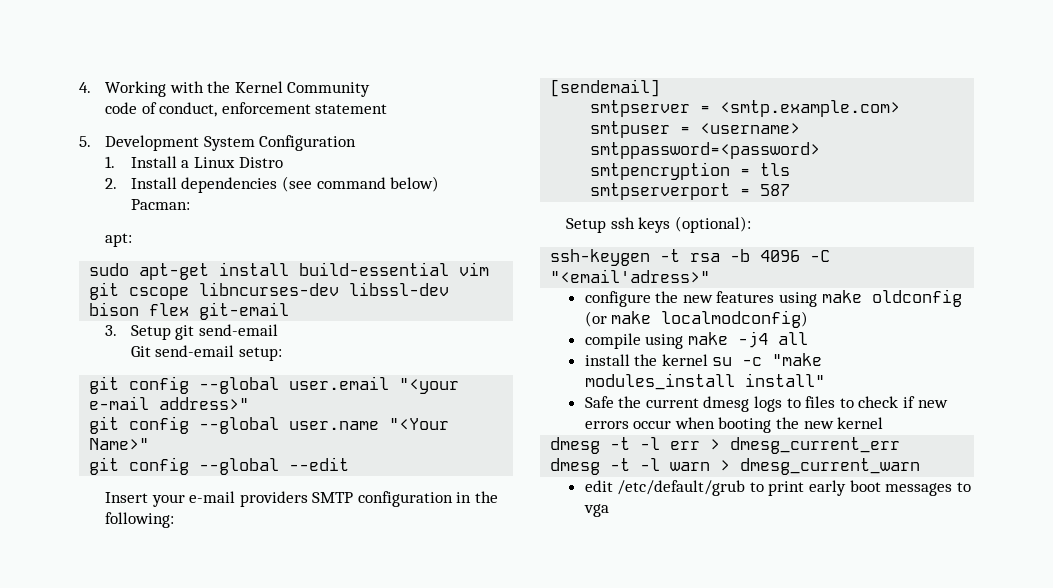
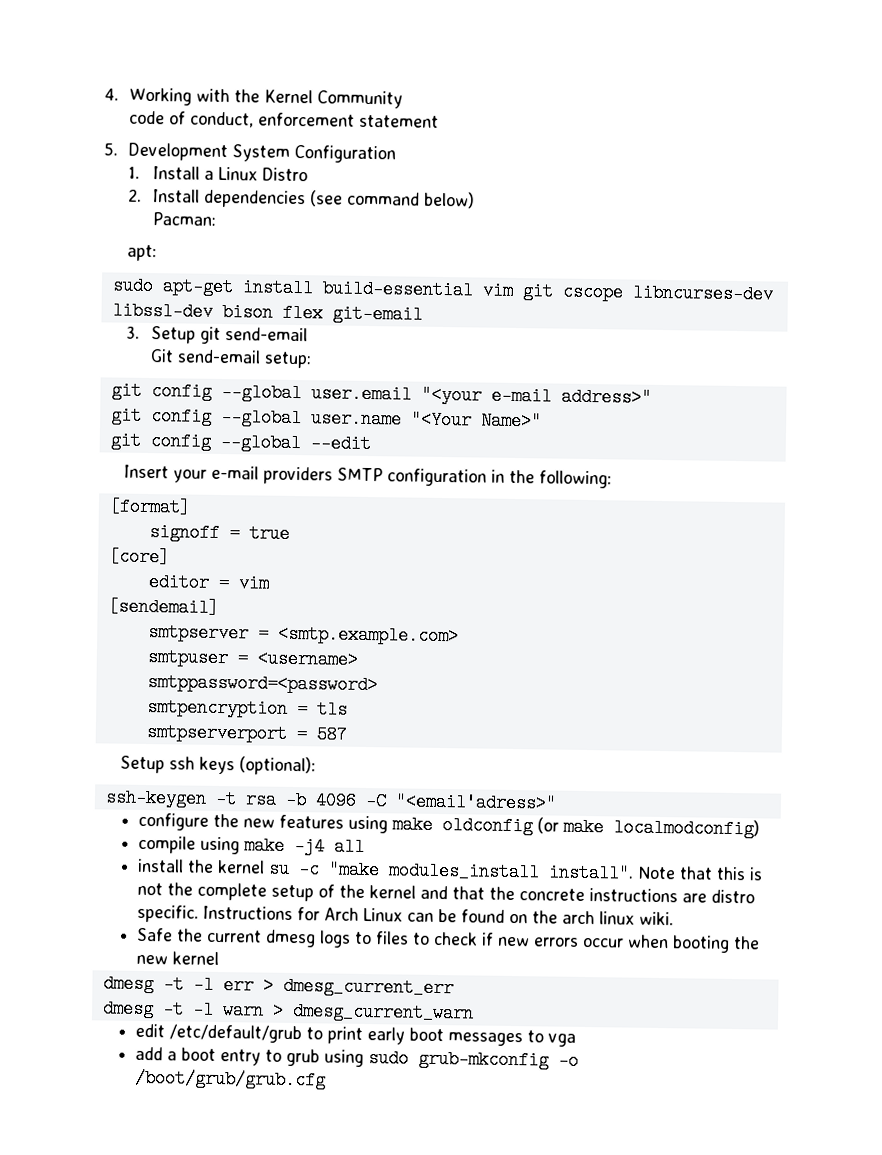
+ [format]
+ signoff = true
+ [core]
+ editor = vim
- install the kernel su -c "make modules_install install"
+ install the kernel su -c "make modules_install install". Note that this is not the complete setup of the kernel and that the concrete instructions are distro specific. Instructions for Arch Linux can be found on the arch linux wiki.
+ add a boot entry to grub using sudo grub-mkconfig -o /boot/grub/grub.cfg

